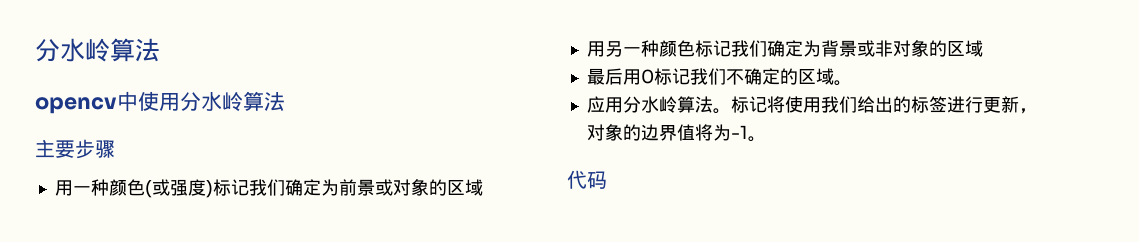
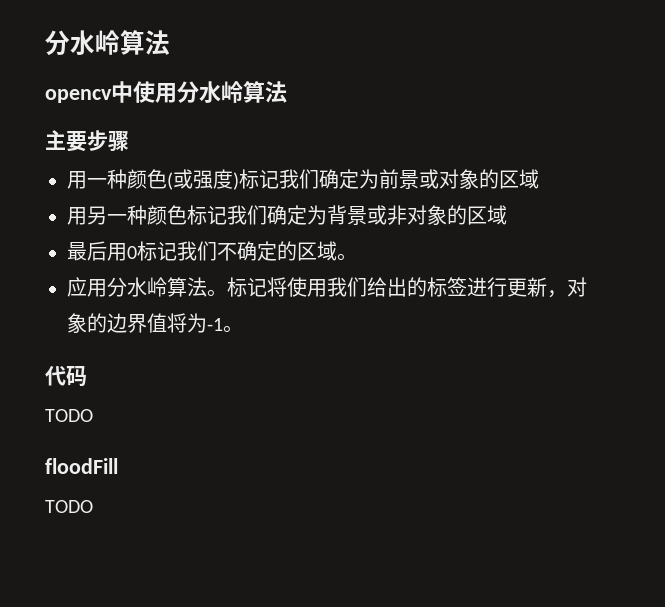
  代码
+ TODO
+ floodFill
+ TODO

